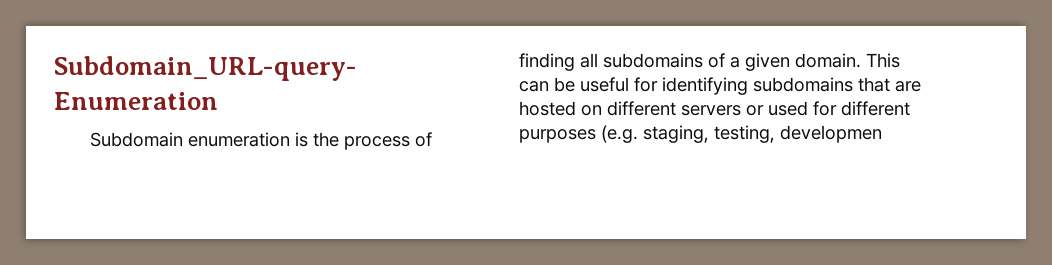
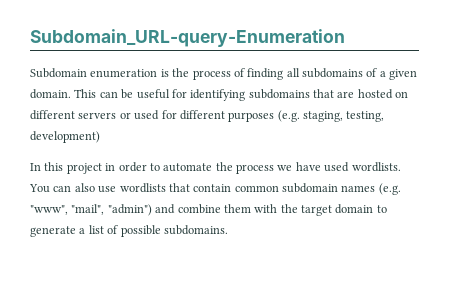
- This can be useful for identifying subdomains that are hosted on different servers or used for different purposes (e.g. staging, testing, developmen
+ This can be useful for identifying subdomains that are hosted on different servers or used for different purposes (e.g. staging, testing, development)
+ In this project in order to automate the process we have used wordlists. You can also use wordlists that contain common subdomain names (e.g. "www", "mail", "admin") and combine them with the target domain to generate a list of possible subdomains.

